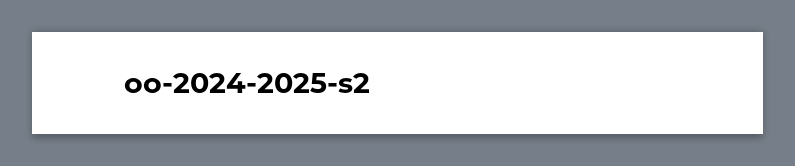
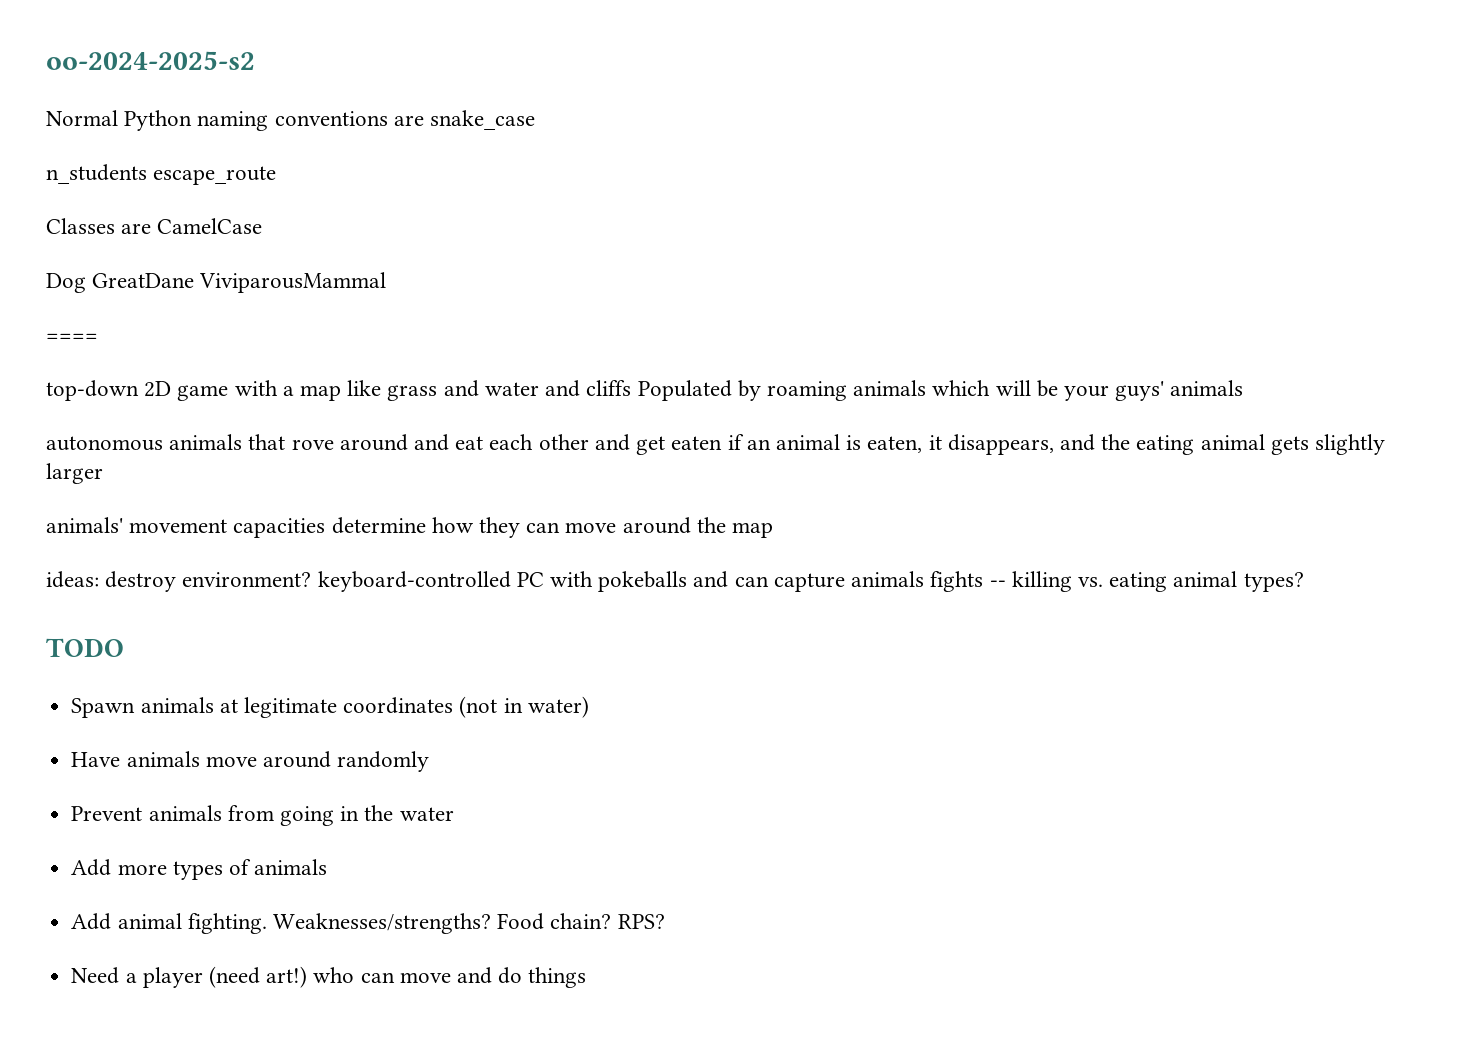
+ Normal Python naming conventions are snake_case
+ n_students escape_route
+ Classes are CamelCase
+ Dog GreatDane ViviparousMammal
+ ====
+ top-down 2D game with a map like grass and water and cliffs Populated by roaming animals which will be your guys' animals
+ autonomous animals that rove around and eat each other and get eaten if an animal is eaten, it disappears, and the eating animal gets slightly larger
+ animals' movement capacities determine how they can move around the map
+ ideas: destroy environment? keyboard-controlled PC with pokeballs and can capture animals fights -- killing vs. eating animal types?
+ TODO
+ Spawn animals at legitimate coordinates (not in water)
+ Have animals move around randomly
+ Prevent animals from going in the water
+ Add more types of animals
+ Add animal fighting. Weaknesses/strengths? Food chain? RPS?
+ Need a player (need art!) who can move and do things

